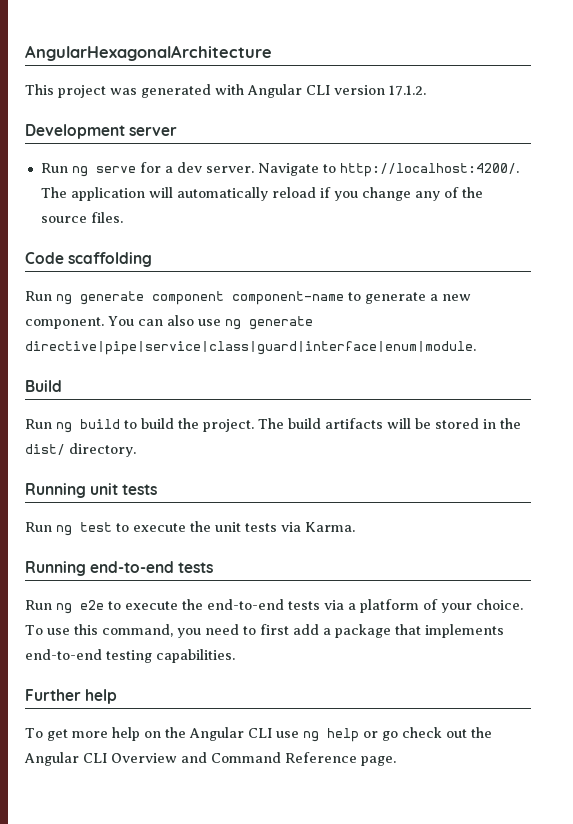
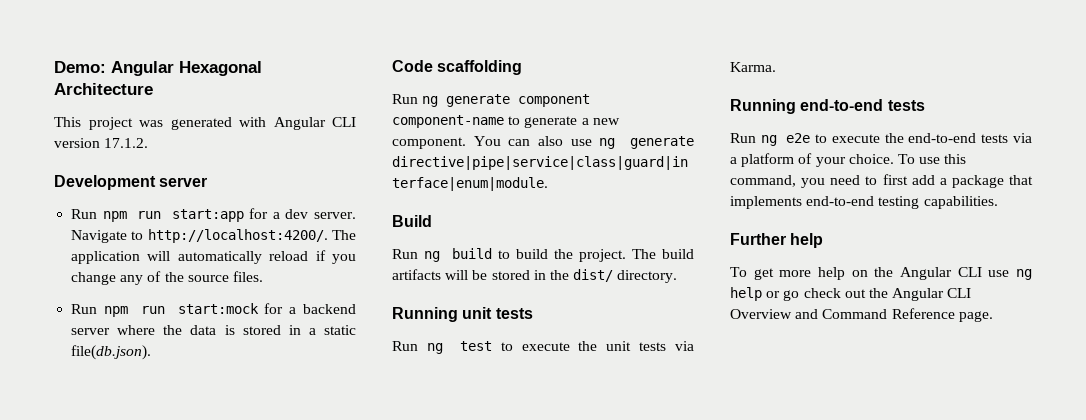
- AngularHexagonalArchitecture
+ Demo: Angular Hexagonal Architecture
- Run ng serve for a dev server.
+ Run npm run start:app for a dev server.
+ Run npm run start:mock for a backend server where the data is stored in a static file(db.json).

